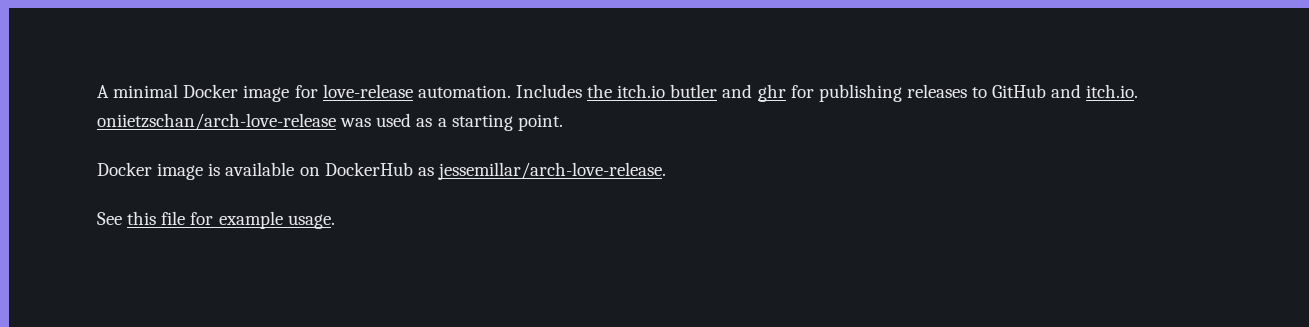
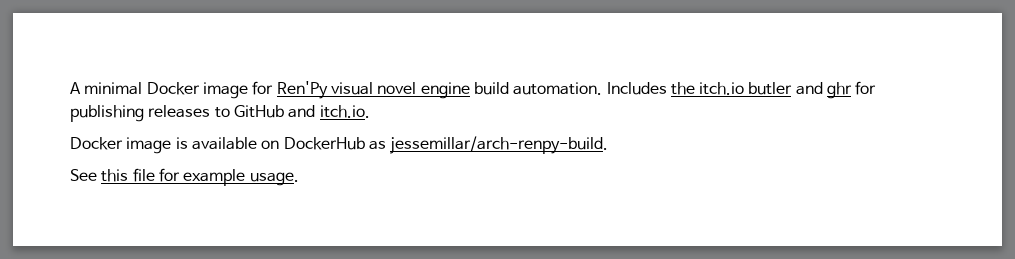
- A minimal Docker image for love-release automation.
+ A minimal Docker image for Ren'Py visual novel engine build automation.
- Includes the itch.io butler and ghr for publishing releases to GitHub and itch.io. oniietzschan/arch-love-release was used as a starting point.
+ Includes the itch.io butler and ghr for publishing releases to GitHub and itch.io.
- Docker image is available on DockerHub as jessemillar/arch-love-release.
+ Docker image is available on DockerHub as jessemillar/arch-renpy-build.

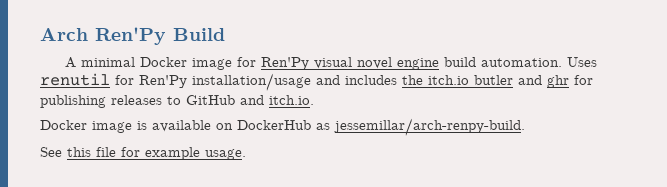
+ Arch Ren'Py Build
- Includes the itch.io butler and ghr for publishing releases to GitHub and itch.io.
+ Uses renutil for Ren'Py installation/usage and includes the itch.io butler and ghr for publishing releases to GitHub and itch.io.

